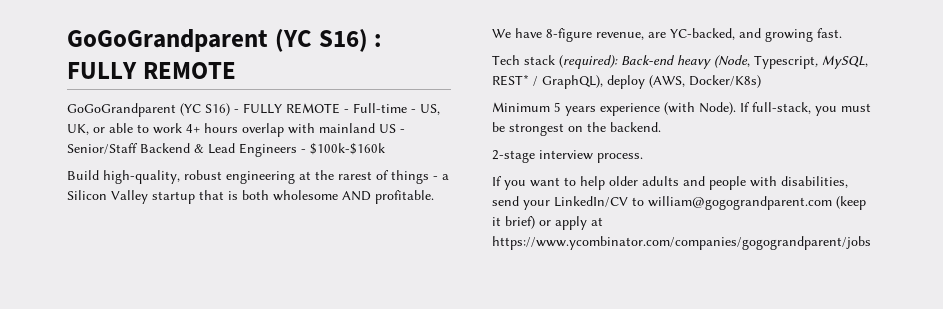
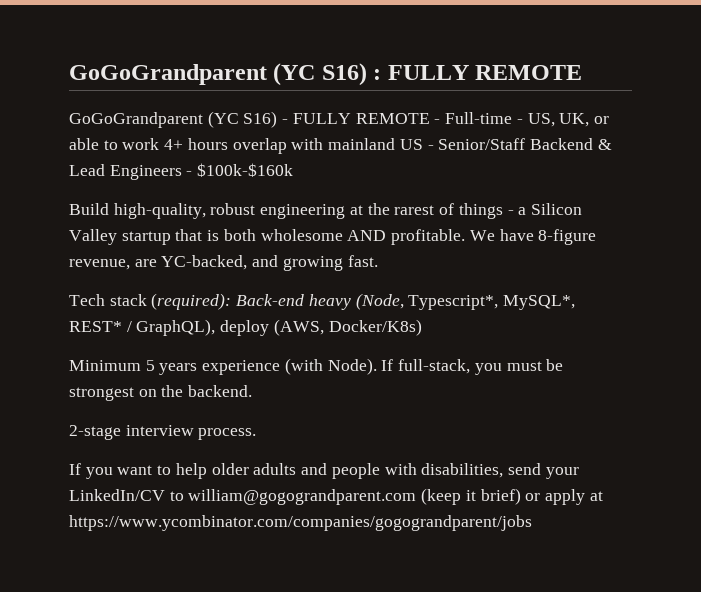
- Tech stack (required): Back-end heavy (Node, Typescript, MySQL, REST* / GraphQL), deploy (AWS, Docker/K8s)
+ Tech stack (required): Back-end heavy (Node, Typescript*, MySQL*, REST* / GraphQL), deploy (AWS, Docker/K8s)

